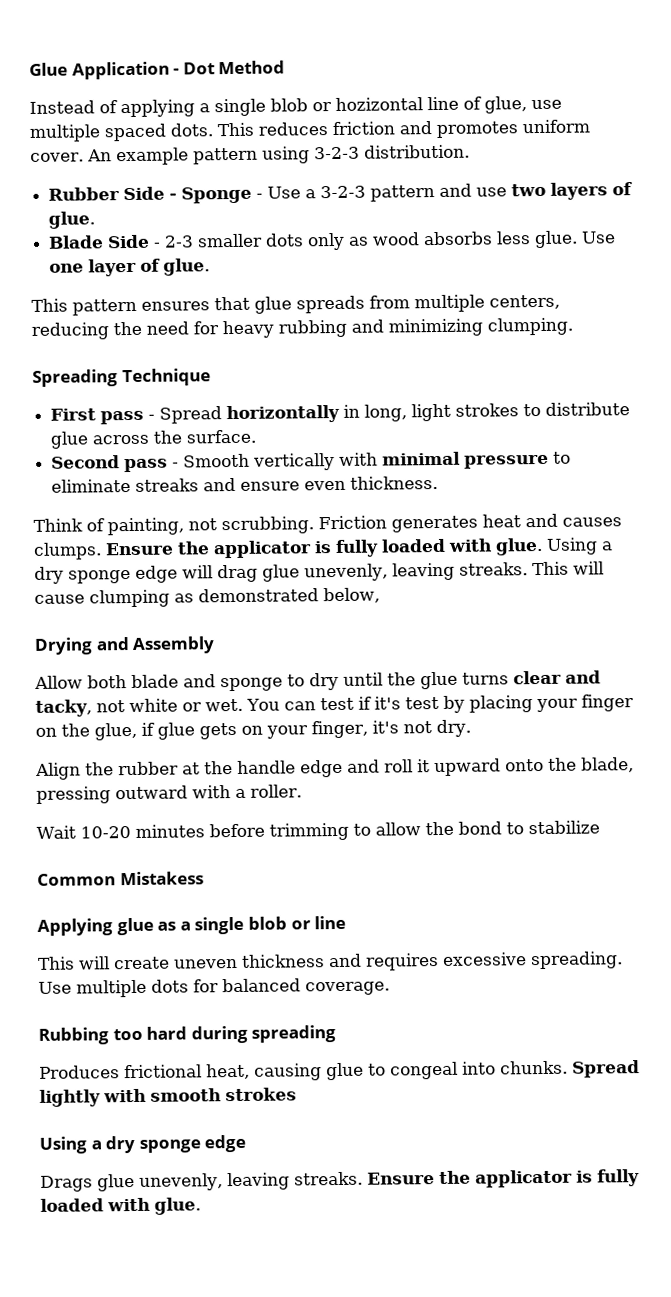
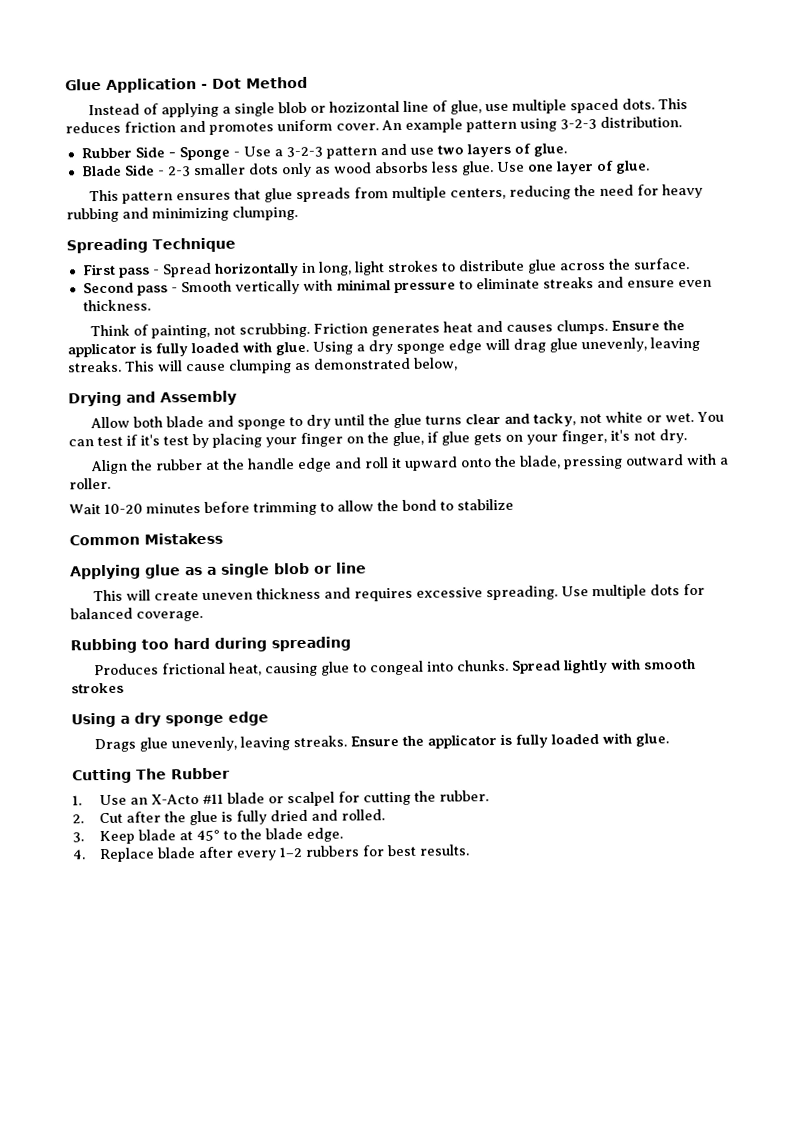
+ Cutting The Rubber
+ 1. Use an X-Acto #11 blade or scalpel for cutting the rubber.
+ 2. Cut after the glue is fully dried and rolled.
+ 3. Keep blade at 45° to the blade edge.
+ 4. Replace blade after every 1–2 rubbers for best results.

